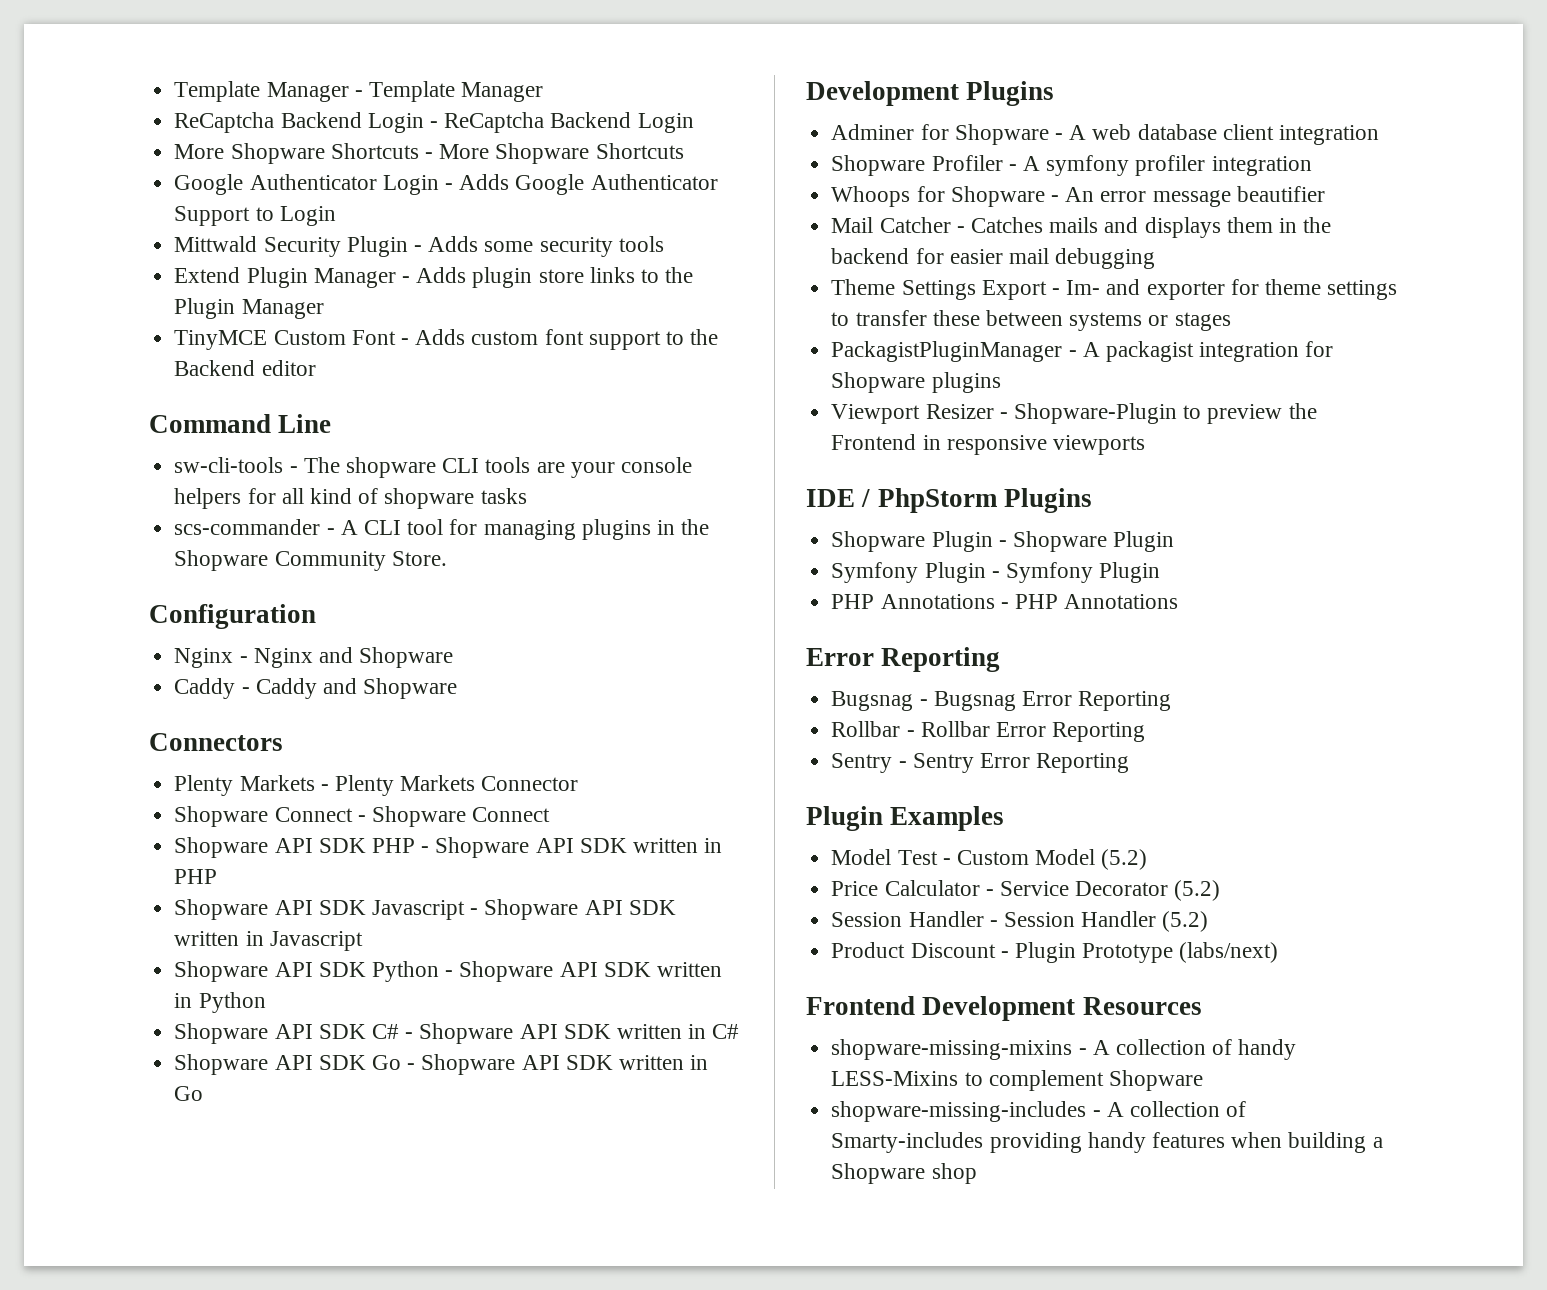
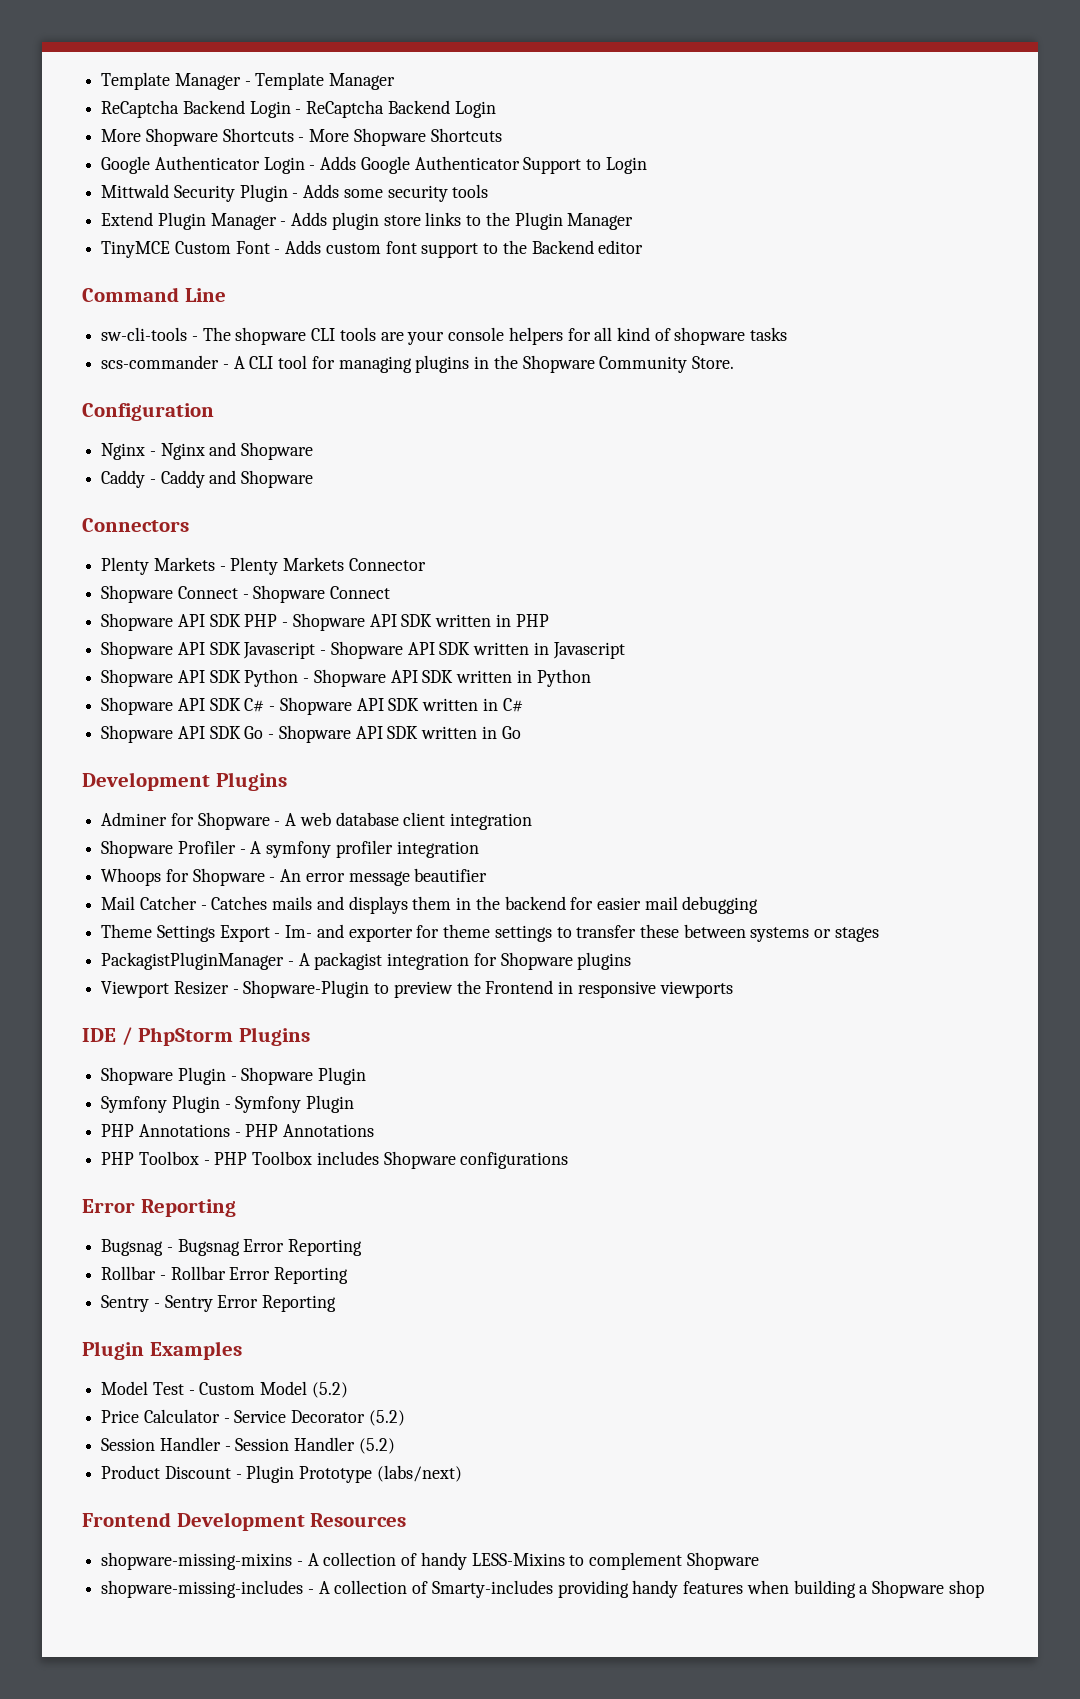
+ PHP Toolbox - PHP Toolbox includes Shopware configurations

